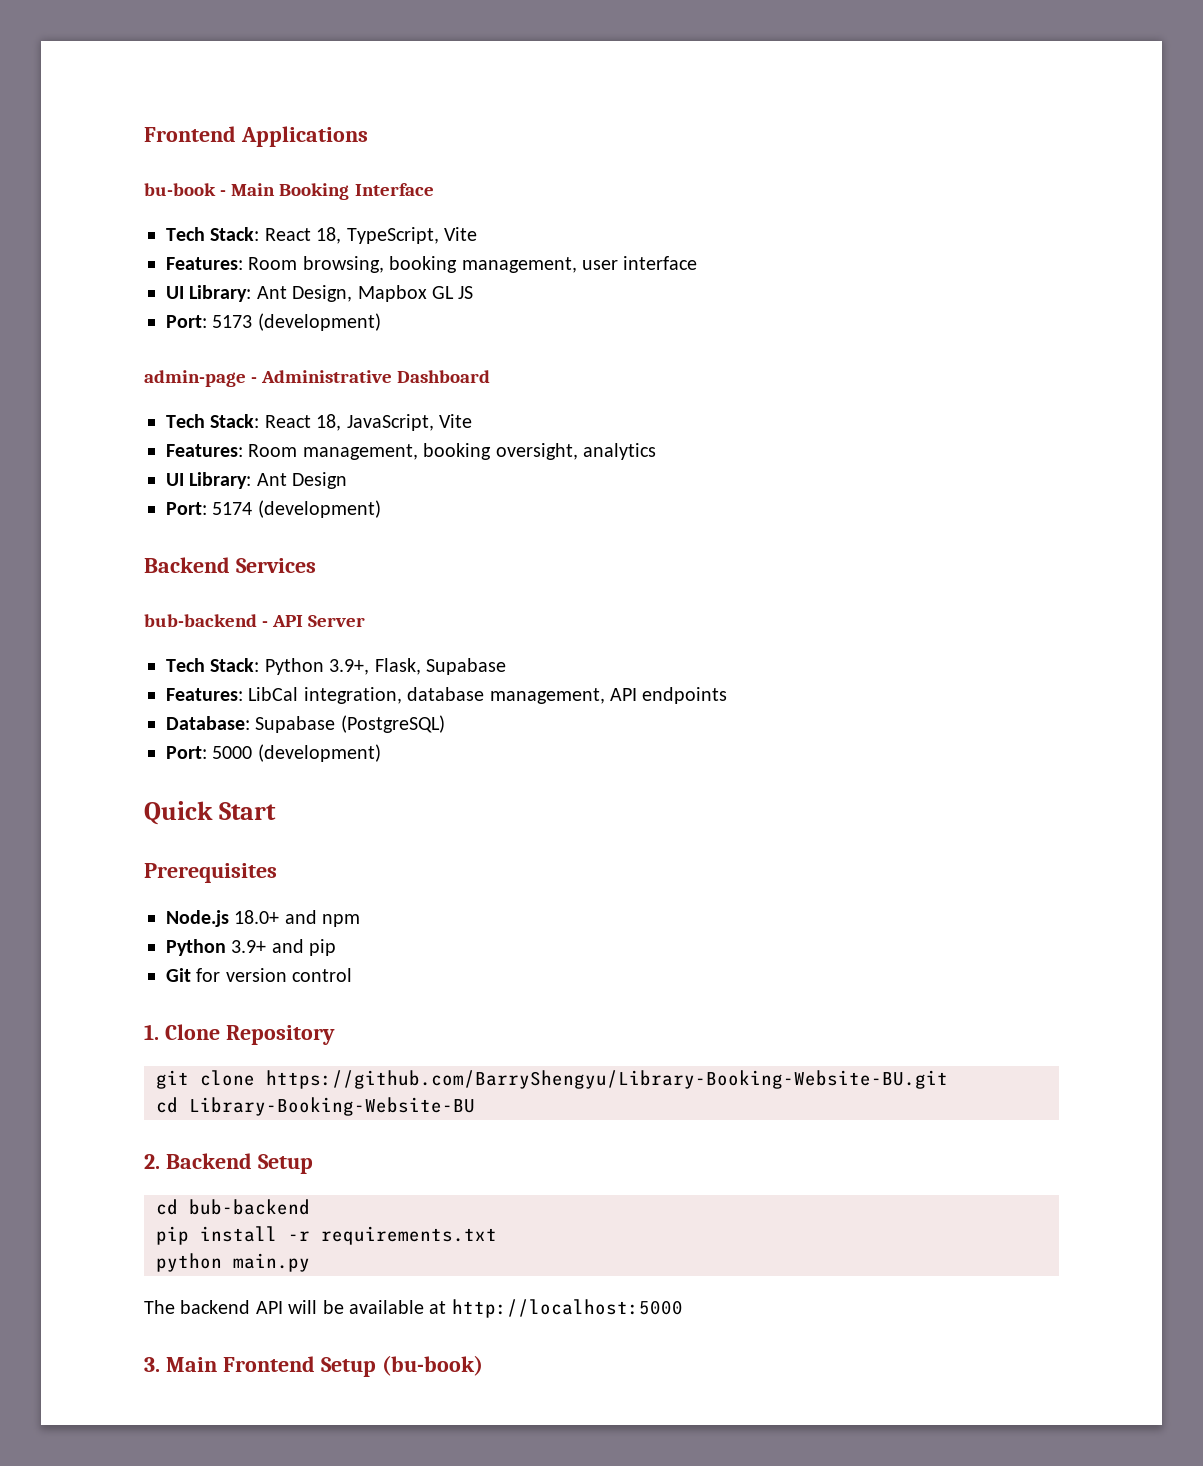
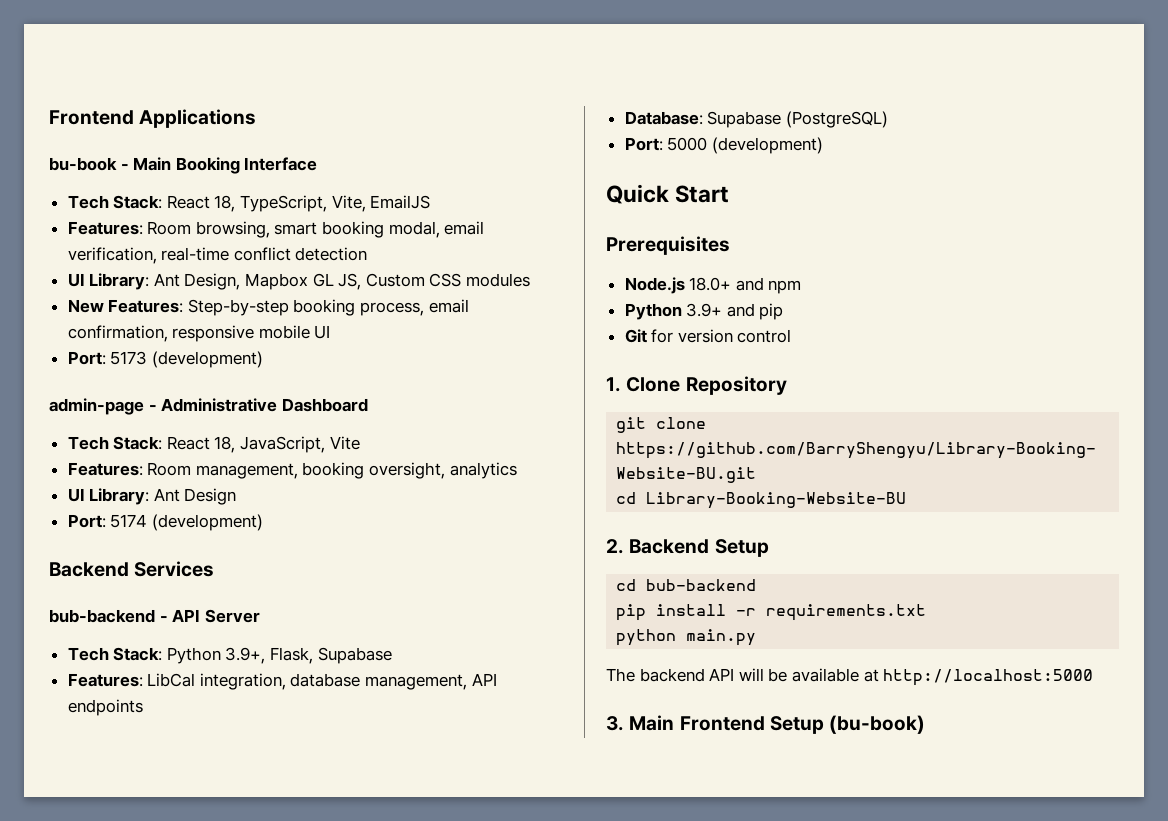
- Tech Stack: React 18, TypeScript, Vite
+ Tech Stack: React 18, TypeScript, Vite, EmailJS
- Features: Room browsing, booking management, user interface
+ Features: Room browsing, smart booking modal, email verification, real-time conflict detection
- UI Library: Ant Design, Mapbox GL JS
+ UI Library: Ant Design, Mapbox GL JS, Custom CSS modules
+ New Features: Step-by-step booking process, email confirmation, responsive mobile UI

